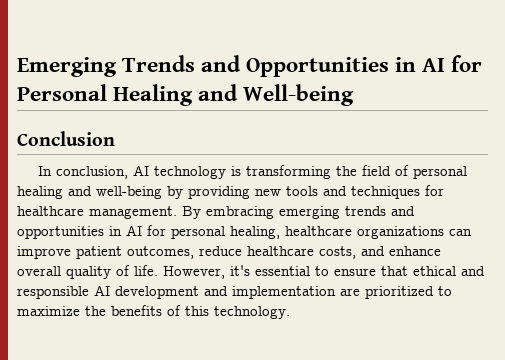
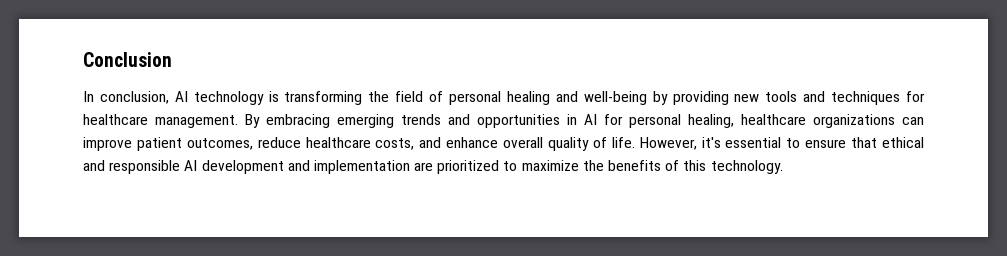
- Emerging Trends and Opportunities in AI for Personal Healing and Well-being

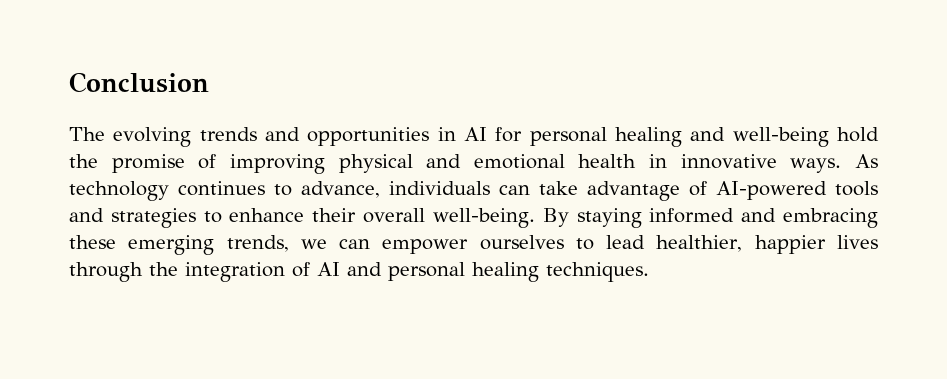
- In conclusion, AI technology is transforming the field of personal healing and well-being by providing new tools and techniques for healthcare management. By embracing emerging trends and opportunities in AI for personal healing, healthcare organizations can improve patient outcomes, reduce healthcare costs, and enhance overall quality of life. However, it's essential to ensure that ethical and responsible AI development and implementation are prioritized to maximize the benefits of this technology.
+ The evolving trends and opportunities in AI for personal healing and well-being hold the promise of improving physical and emotional health in innovative ways. As technology continues to advance, individuals can take advantage of AI-powered tools and strategies to enhance their overall well-being. By staying informed and embracing these emerging trends, we can empower ourselves to lead healthier, happier lives through the integration of AI and personal healing techniques.

